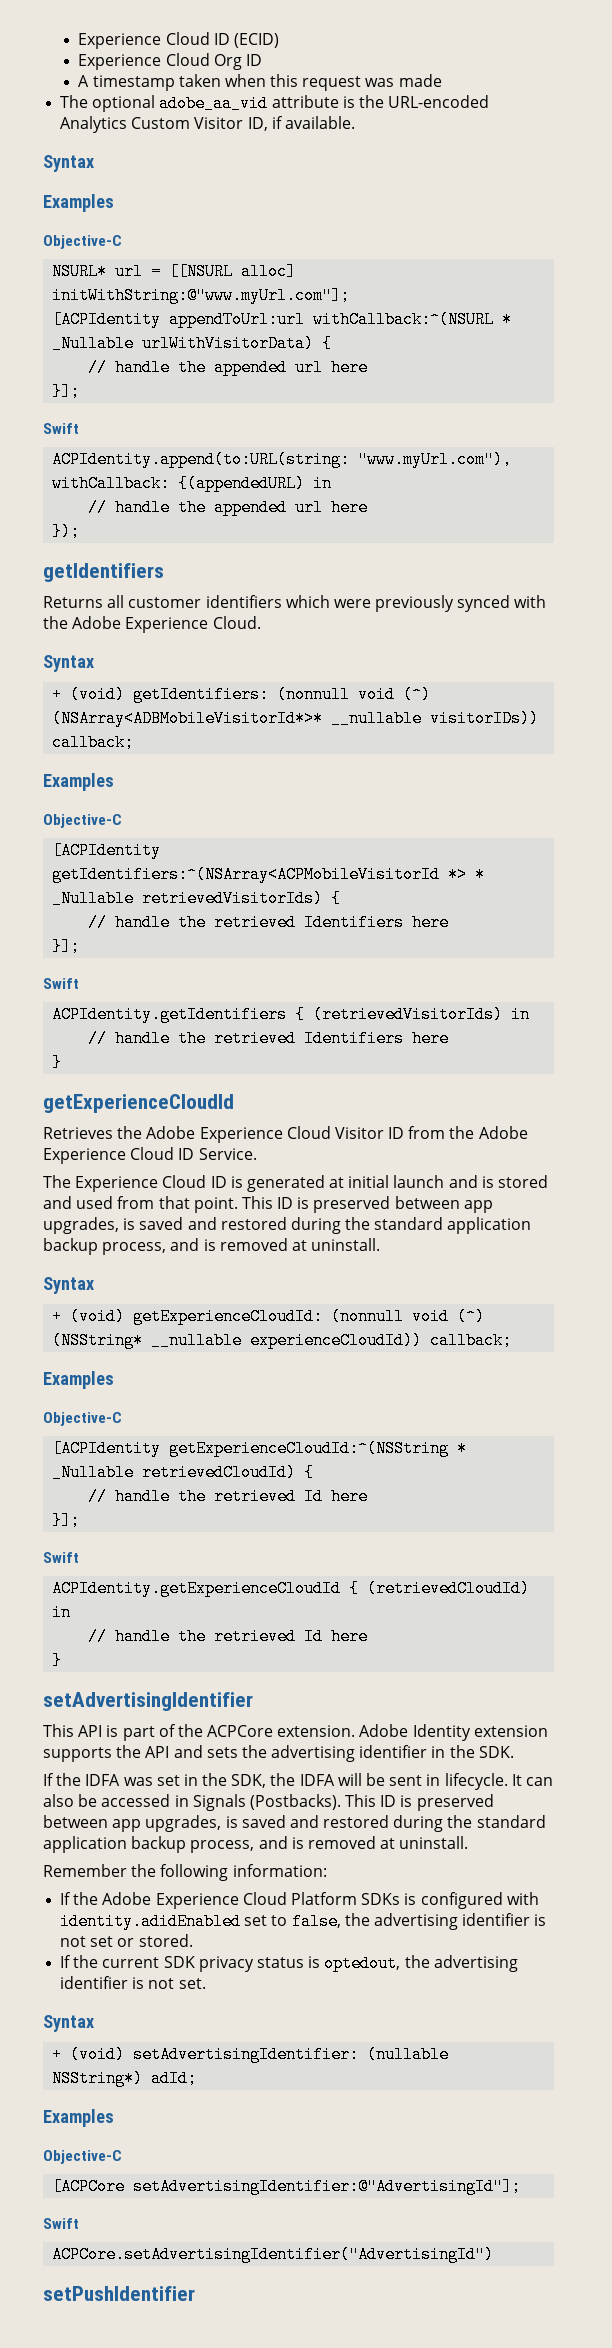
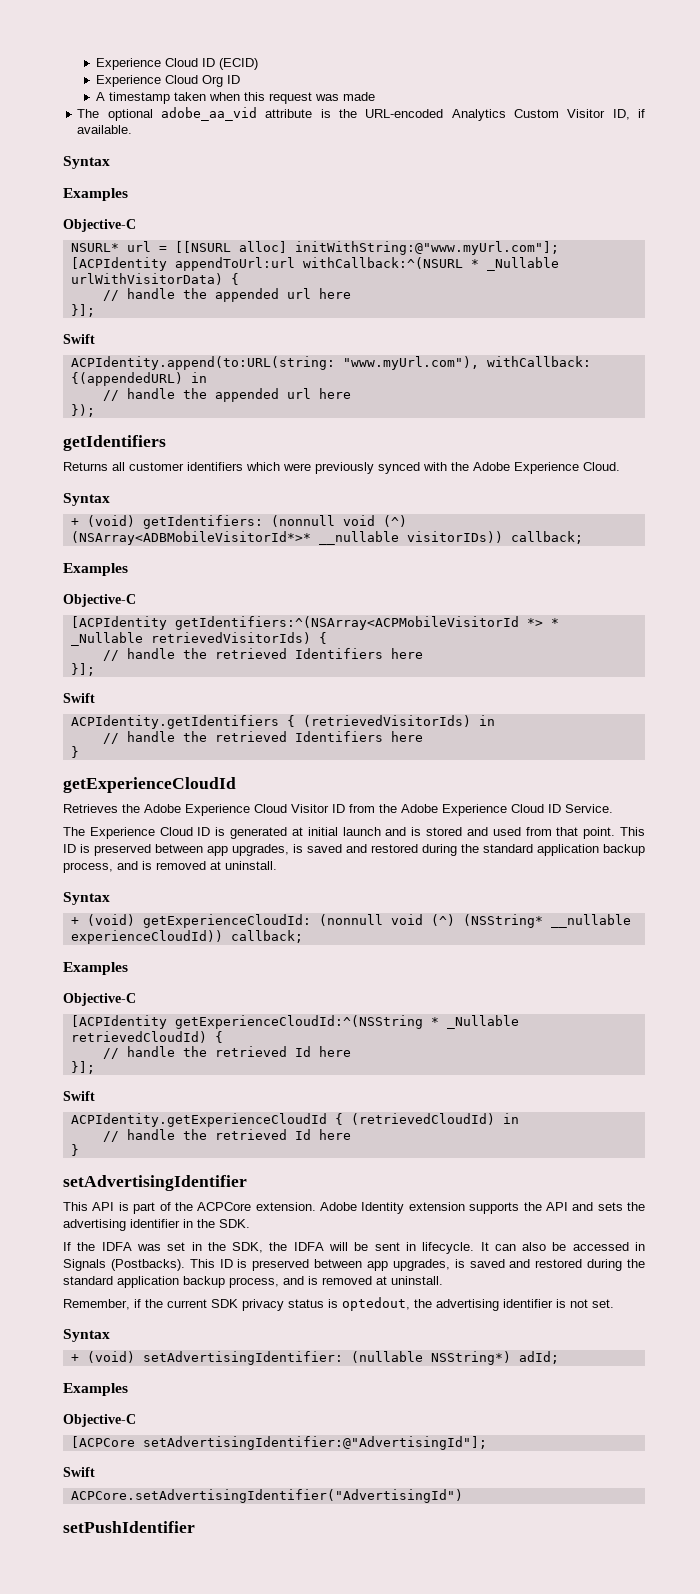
- Remember the following information:
- If the Adobe Experience Cloud Platform SDKs is configured with identity.adidEnabled set to false, the advertising identifier is not set or stored.
- If the current SDK privacy status is optedout, the advertising identifier is not set.
+ Remember, if the current SDK privacy status is optedout, the advertising identifier is not set.

